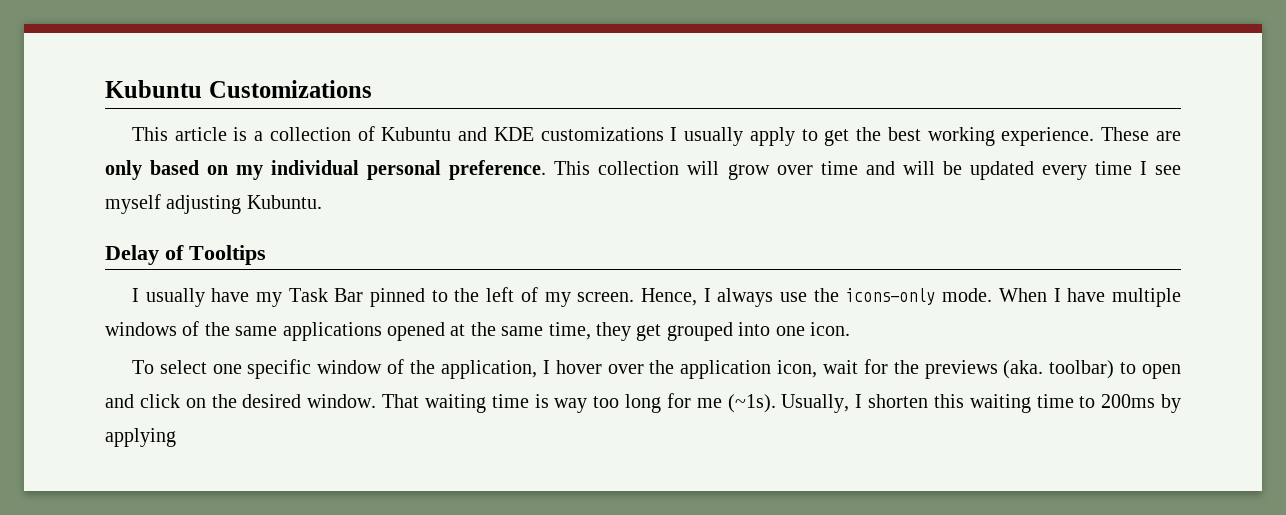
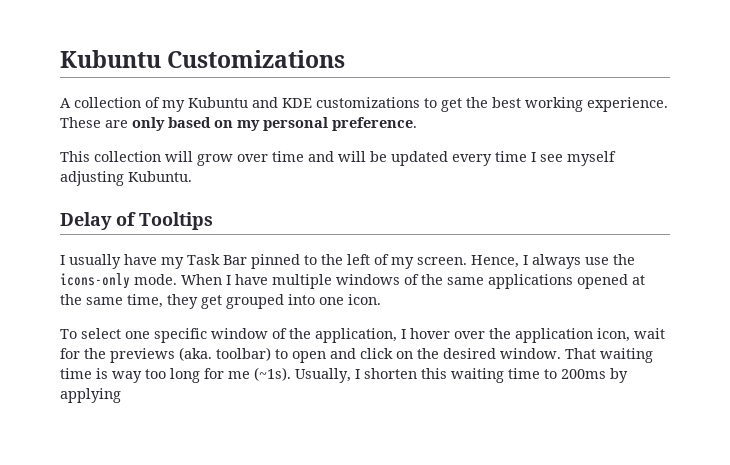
- This article is a collection of Kubuntu and KDE customizations I usually apply to get the best working experience.
+ A collection of my Kubuntu and KDE customizations to get the best working experience.
- These are only based on my individual personal preference. This collection will grow over time and will be updated every time I see myself adjusting Kubuntu.
+ These are only based on my personal preference.
+ This collection will grow over time and will be updated every time I see myself adjusting Kubuntu.

